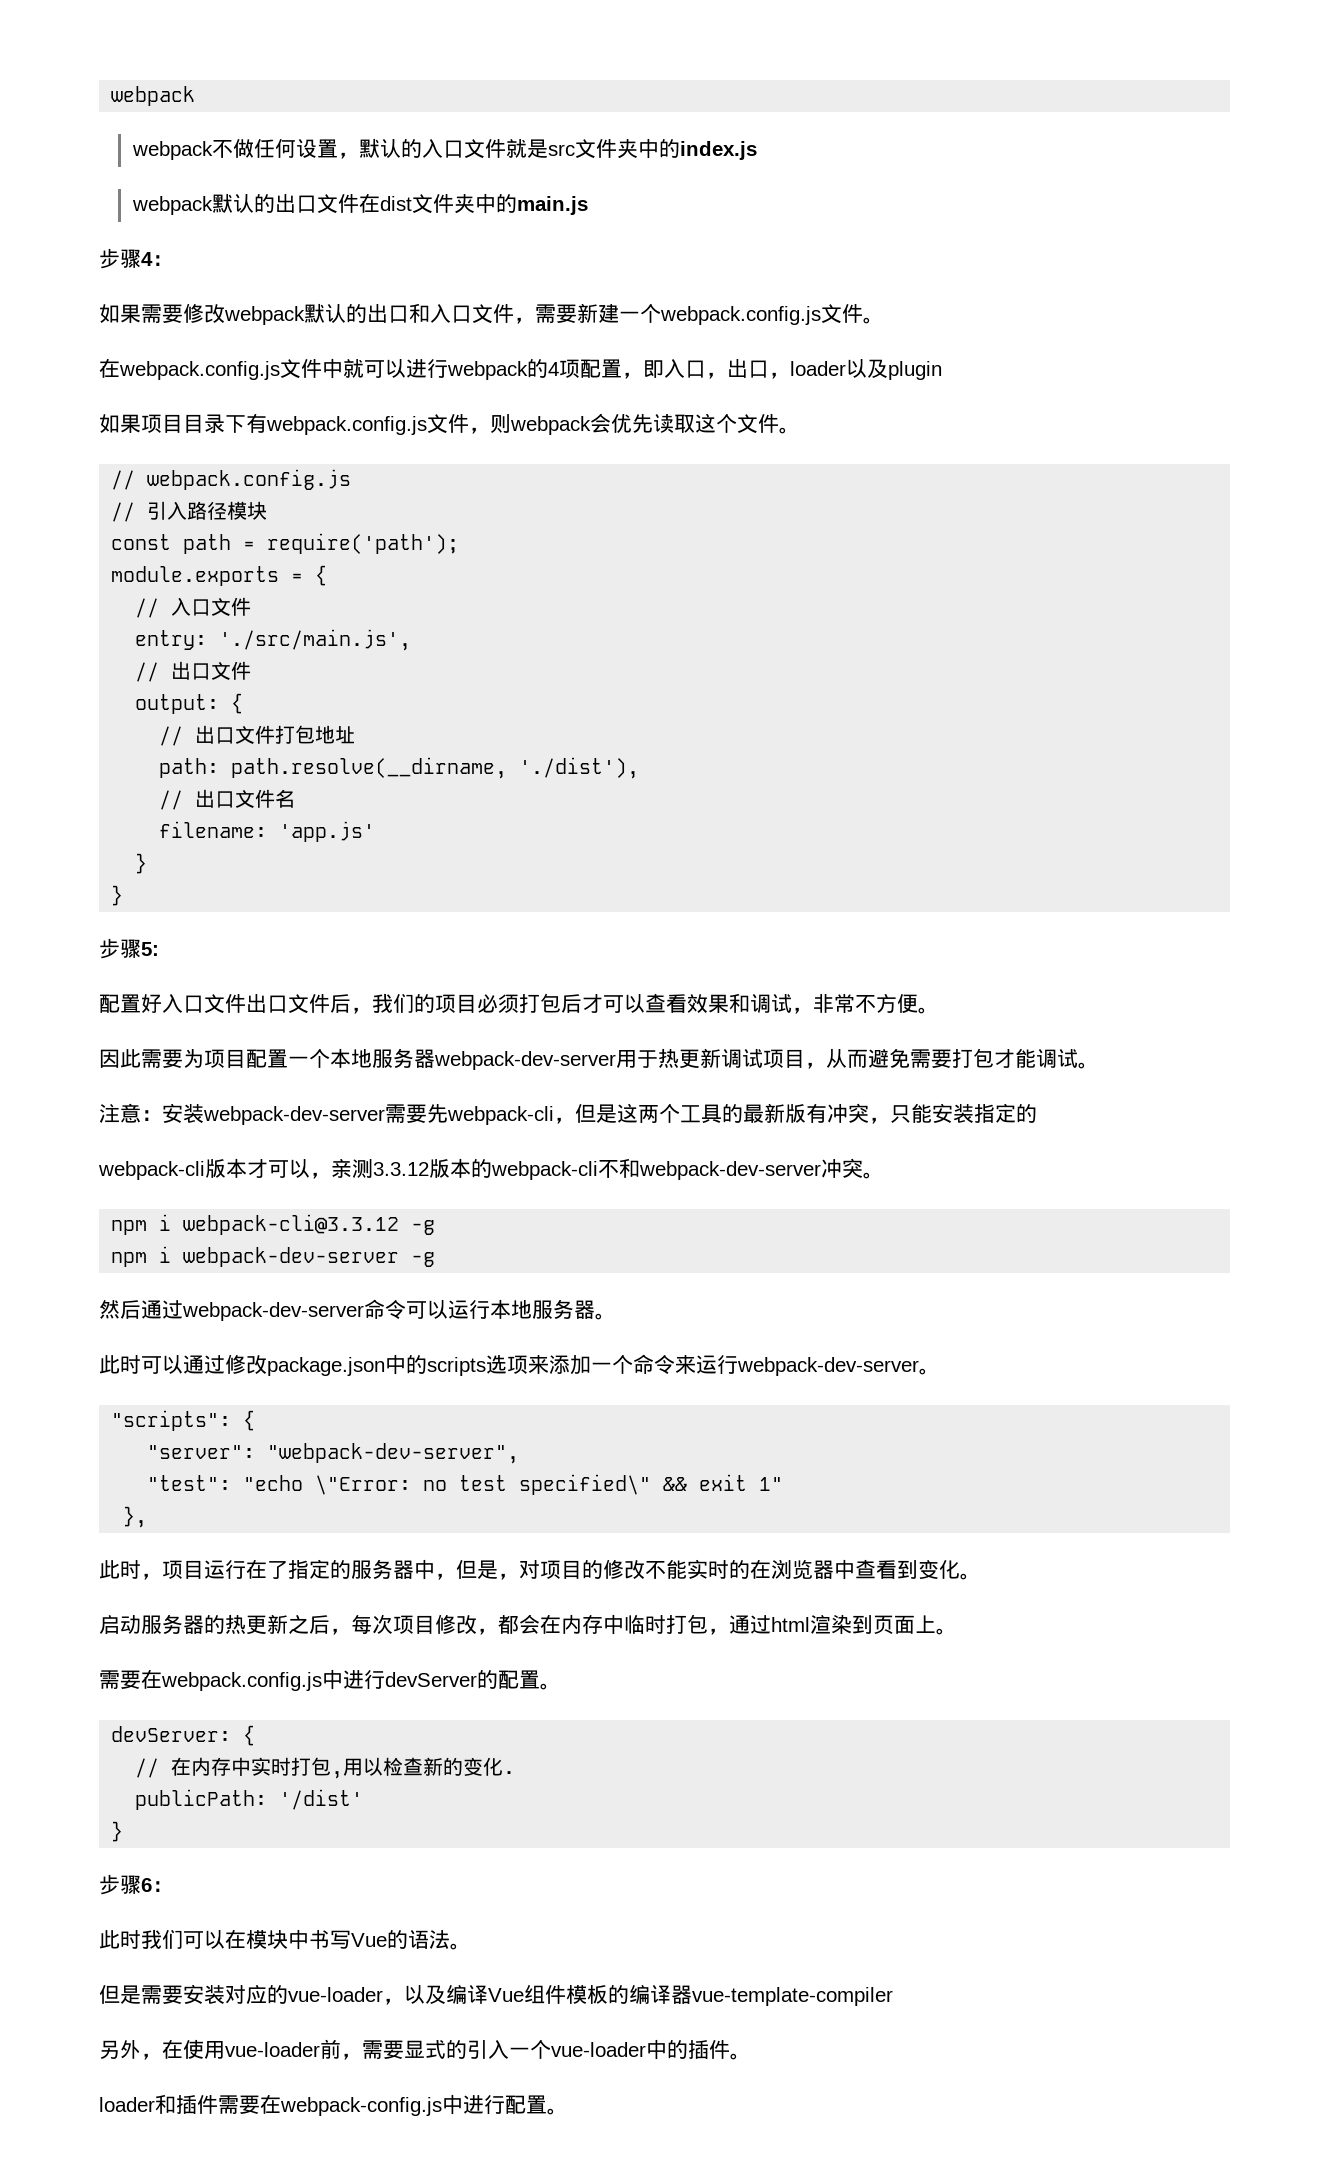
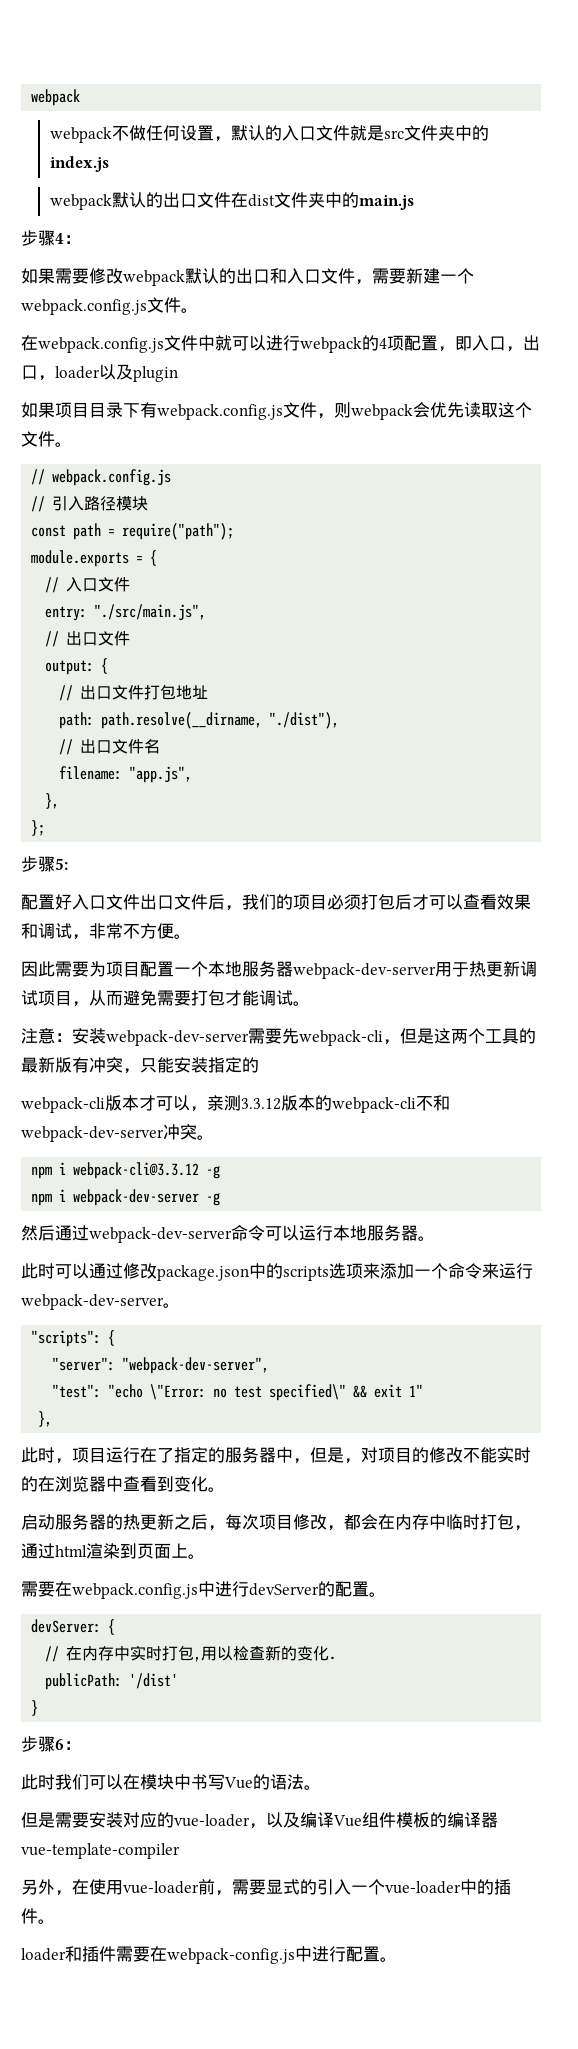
- const path = require('path');
+ const path = require("path");
- entry: './src/main.js',
+ entry: "./src/main.js",
- path: path.resolve(__dirname, './dist'),
+ path: path.resolve(__dirname, "./dist"),
- filename: 'app.js'
- }
- }
+ filename: "app.js",
+ },
+ };

